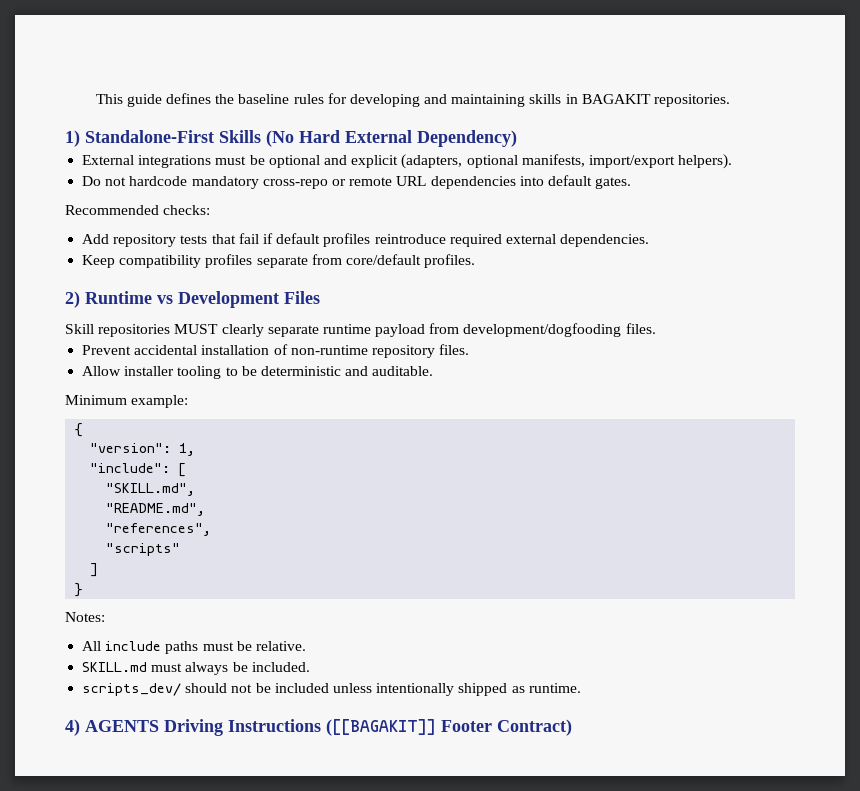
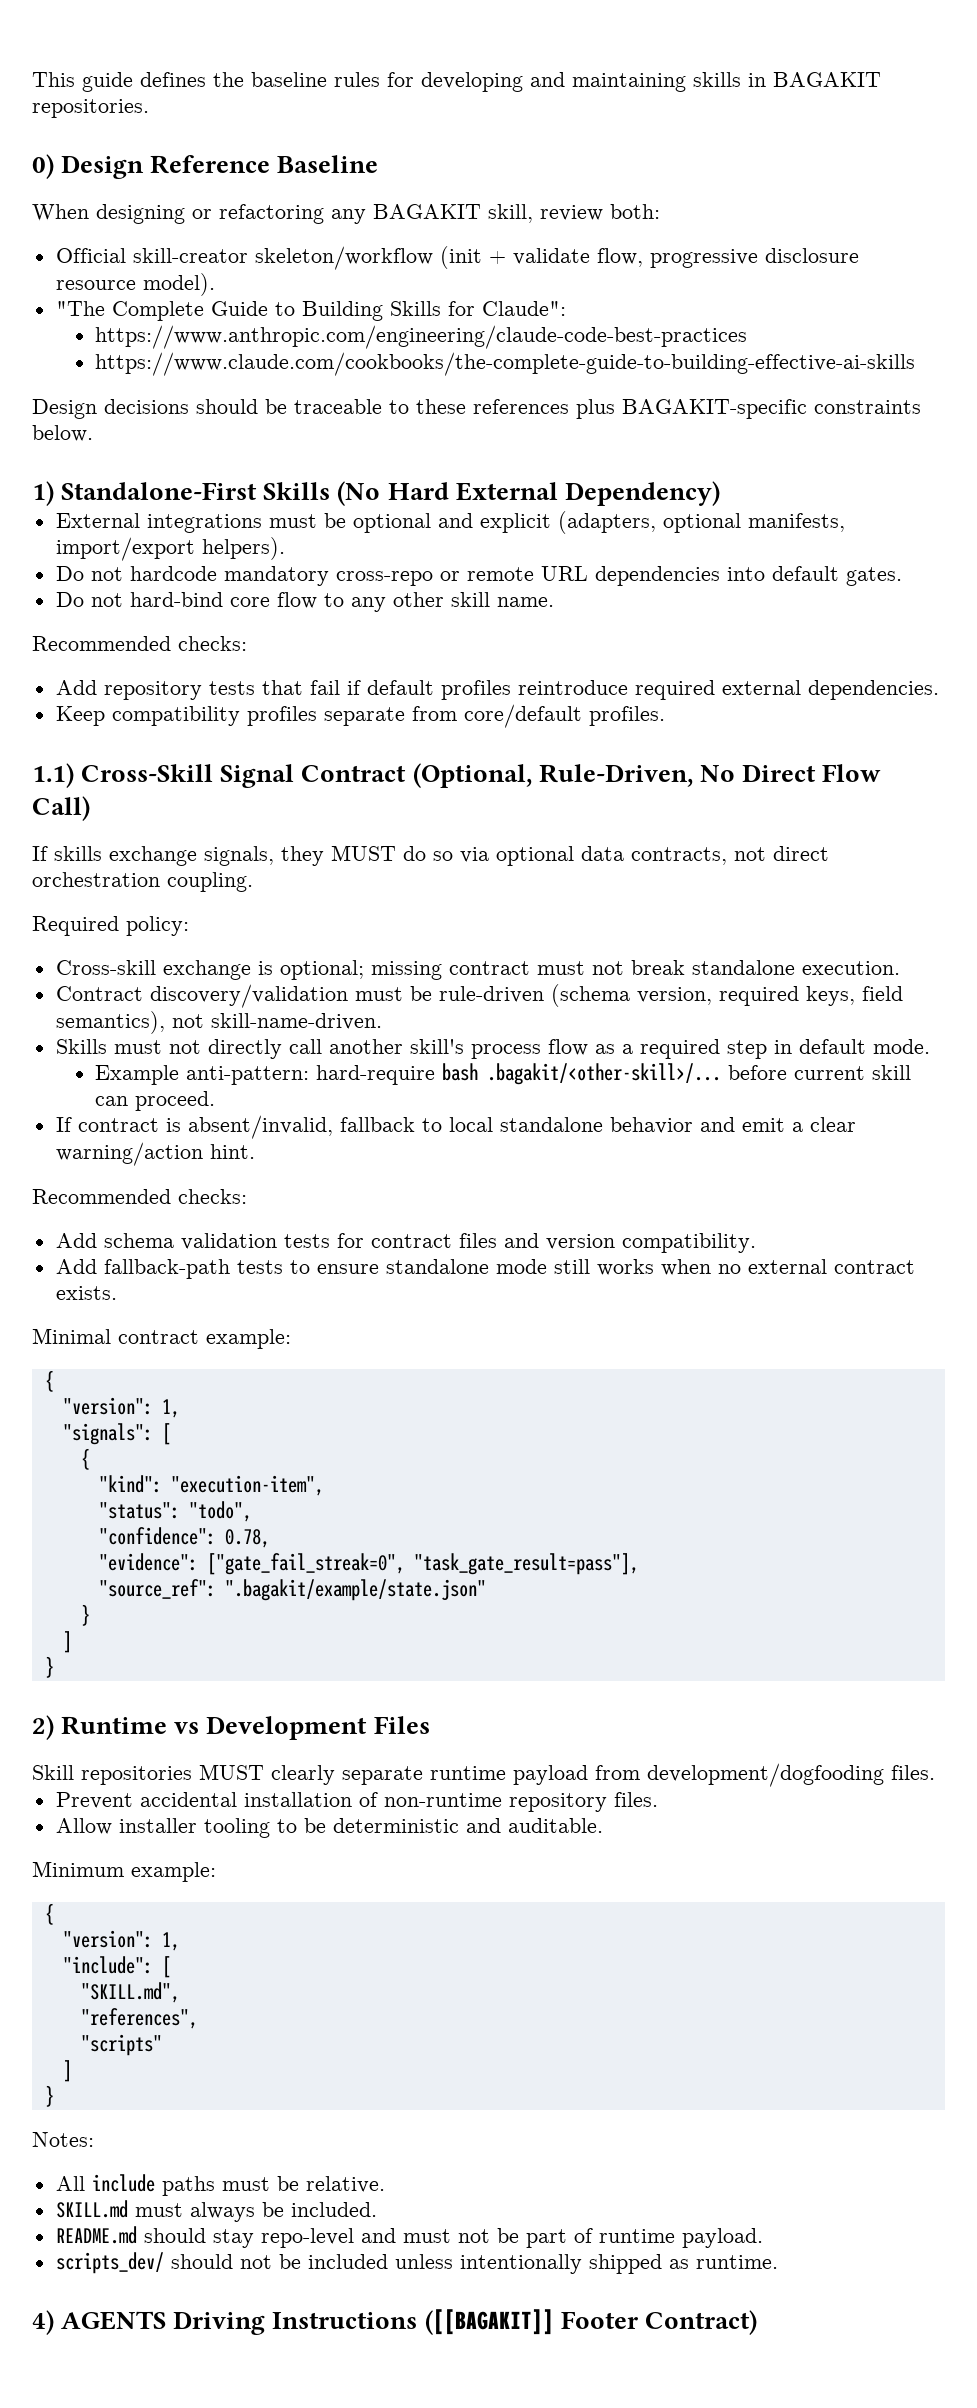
+ 0) Design Reference Baseline
+ When designing or refactoring any BAGAKIT skill, review both:
+ Official skill-creator skeleton/workflow (init + validate flow, progressive disclosure resource model).
+ "The Complete Guide to Building Skills for Claude":
+ https://www.anthropic.com/engineering/claude-code-best-practices
+ https://www.claude.com/cookbooks/the-complete-guide-to-building-effective-ai-skills
+ Design decisions should be traceable to these references plus BAGAKIT-specific constraints below.
+ Do not hard-bind core flow to any other skill name.
+ 1.1) Cross-Skill Signal Contract (Optional, Rule-Driven, No Direct Flow Call)
+ If skills exchange signals, they MUST do so via optional data contracts, not direct orchestration coupling.
+ Required policy:
+ Cross-skill exchange is optional; missing contract must not break standalone execution.
+ Contract discovery/validation must be rule-driven (schema version, required keys, field semantics), not skill-name-driven.
+ Skills must not directly call another skill's process flow as a required step in default mode.
+ Example anti-pattern: hard-require bash .bagakit/<other-skill>/... before current skill can proceed.
+ If contract is absent/invalid, fallback to local standalone behavior and emit a clear warning/action hint.
+ Recommended checks:
+ Add schema validation tests for contract files and version compatibility.
+ Add fallback-path tests to ensure standalone mode still works when no external contract exists.
+ Minimal contract example:
+ {
+ "version": 1,
+ "signals": [
+ {
+ "kind": "execution-item",
+ "status": "todo",
+ "confidence": 0.78,
+ "evidence": ["gate_fail_streak=0", "task_gate_result=pass"],
+ "source_ref": ".bagakit/example/state.json"
+ }
+ ]
+ }
- "README.md",
+ README.md should stay repo-level and must not be part of runtime payload.

